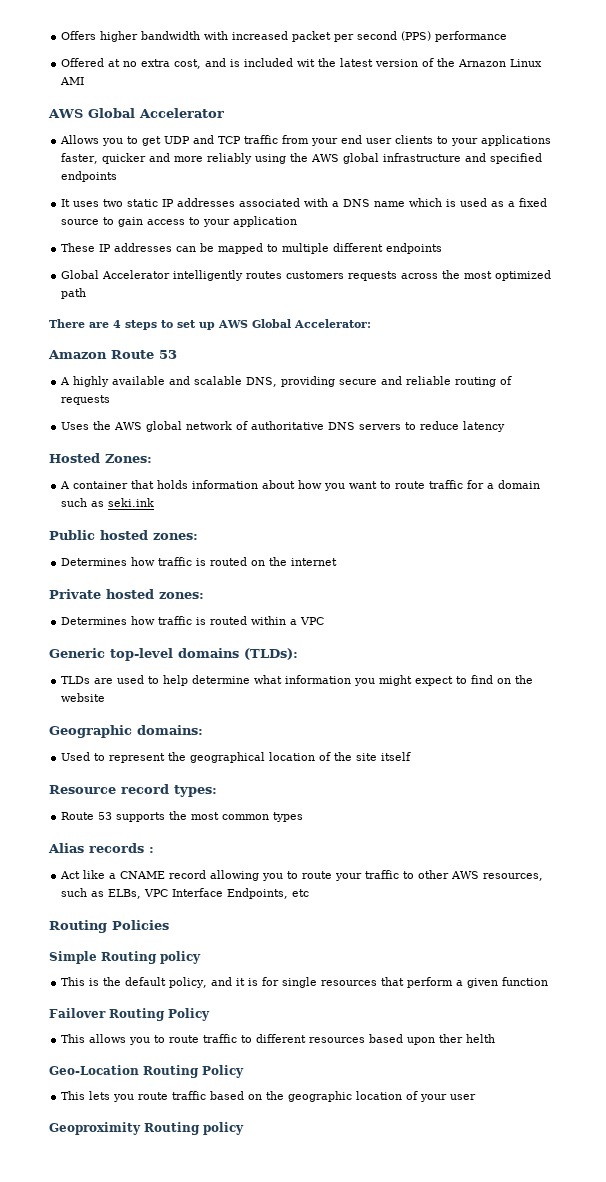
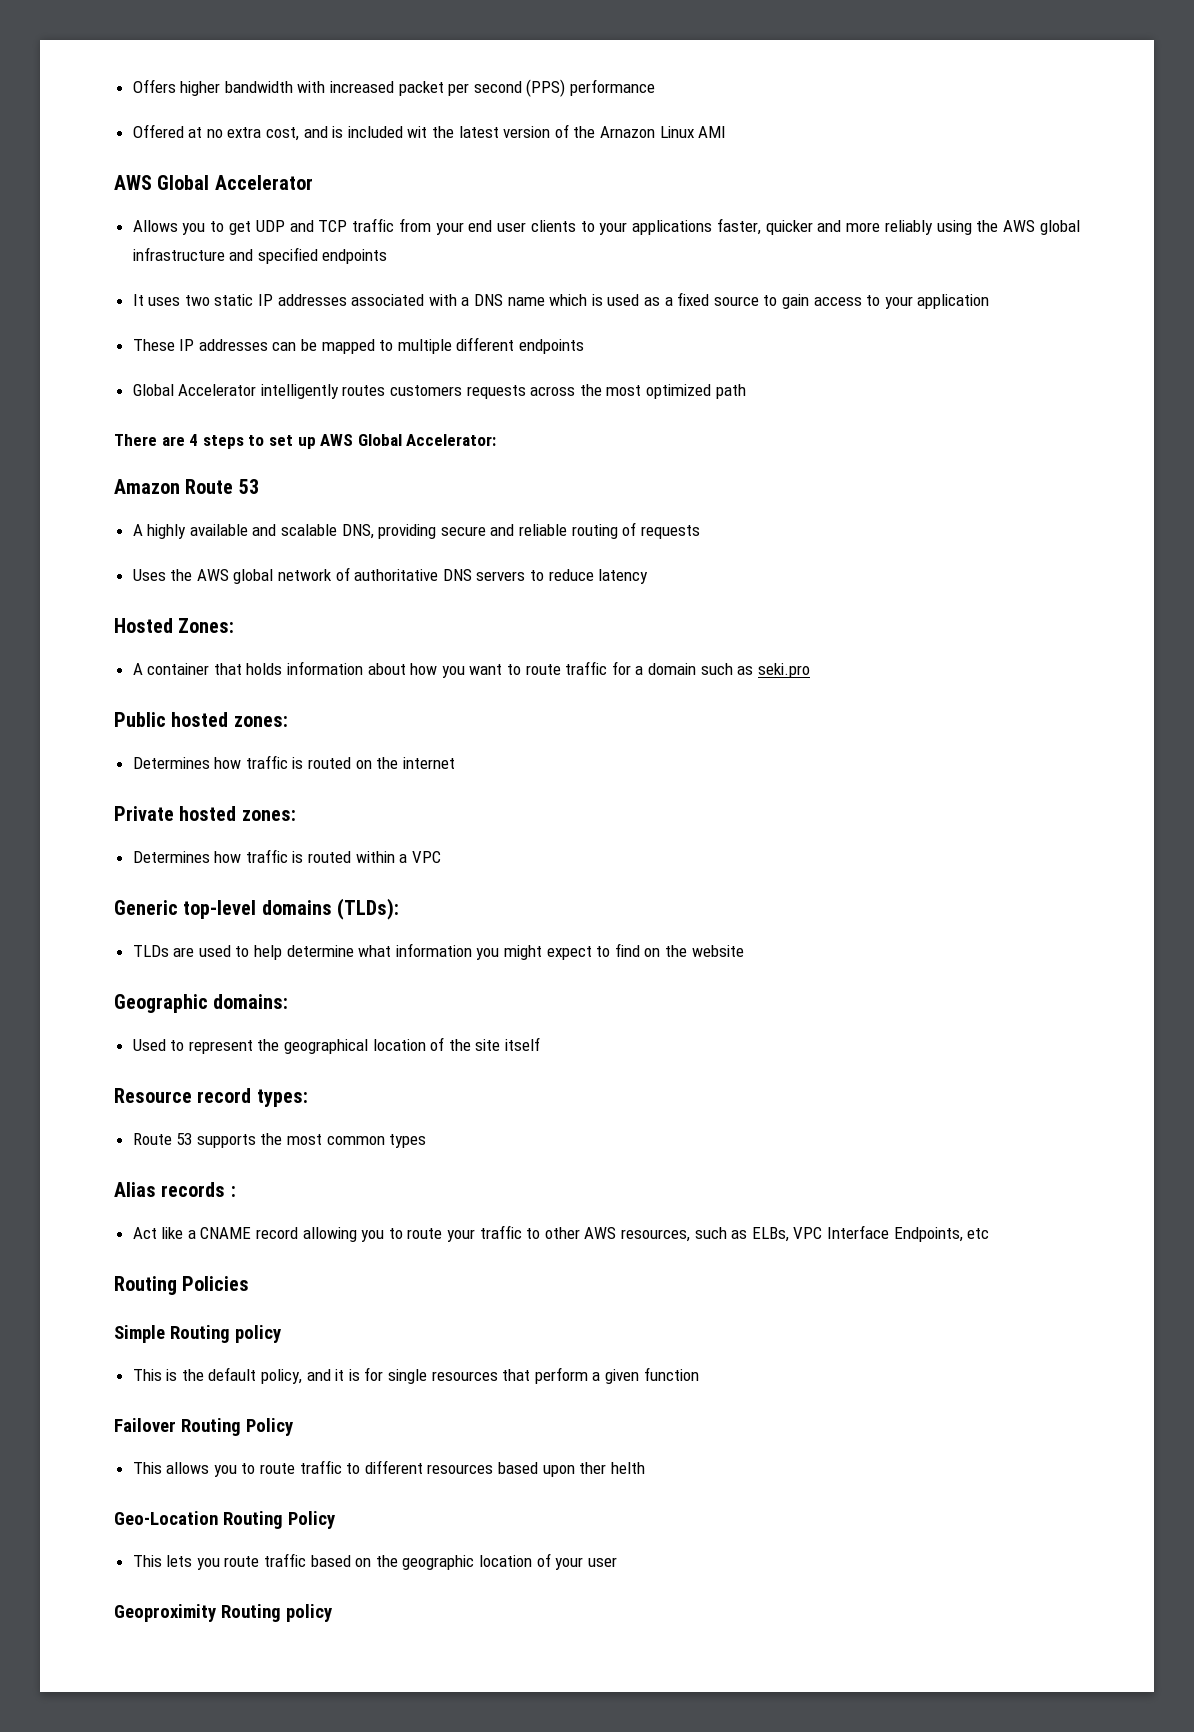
- A container that holds information about how you want to route traffic for a domain such as seki.ink
+ A container that holds information about how you want to route traffic for a domain such as seki.pro

